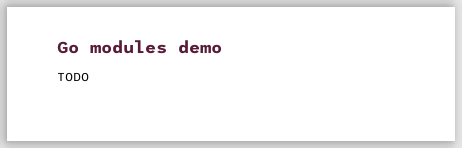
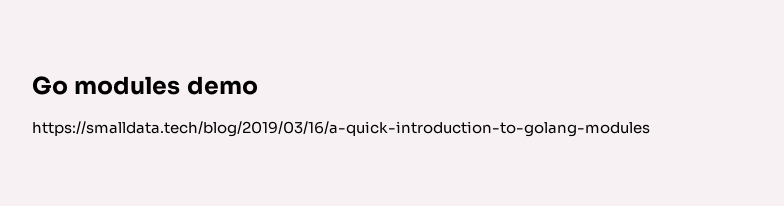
- TODO
+ https://smalldata.tech/blog/2019/03/16/a-quick-introduction-to-golang-modules

